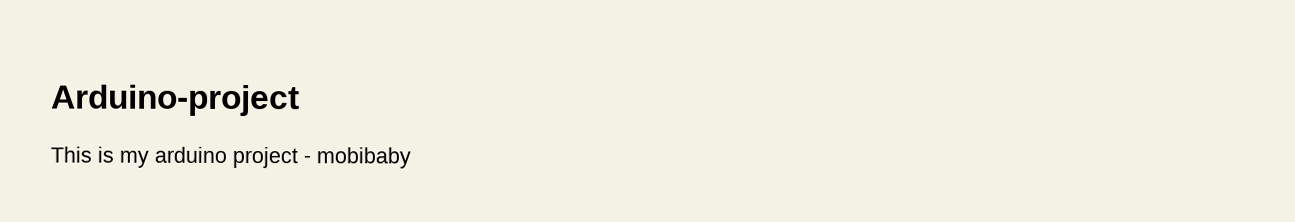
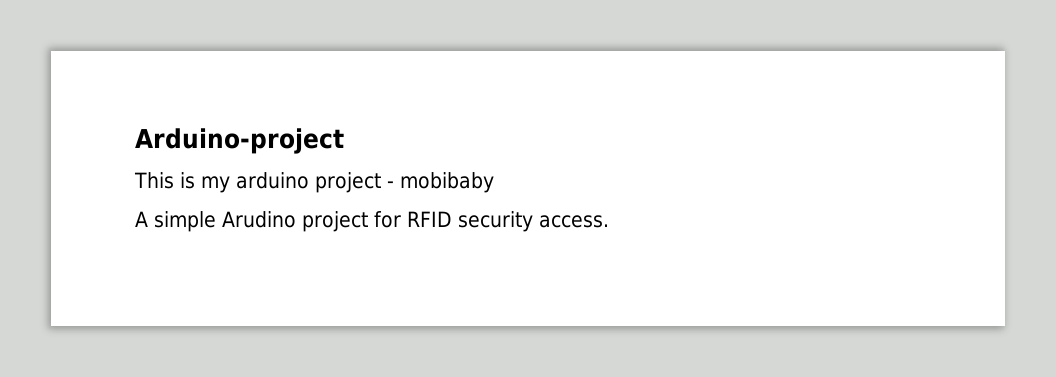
+ A simple Arudino project for RFID security access.

